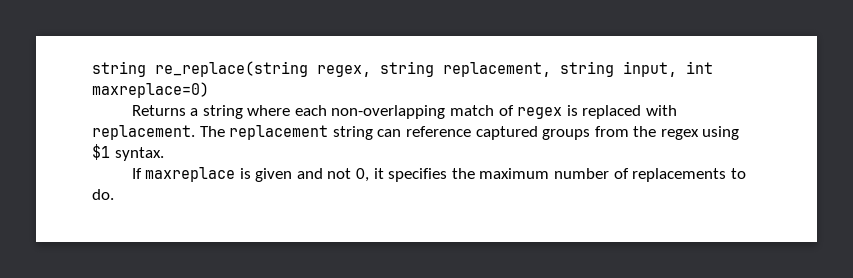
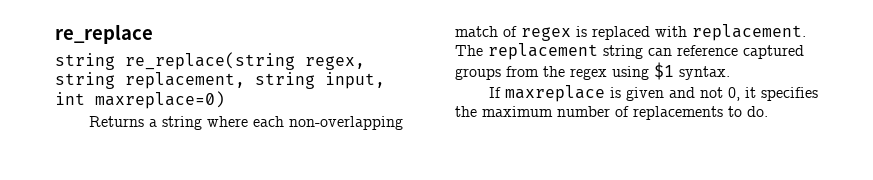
+ re_replace

